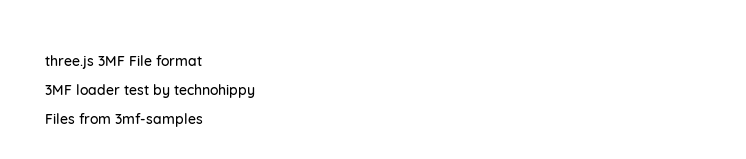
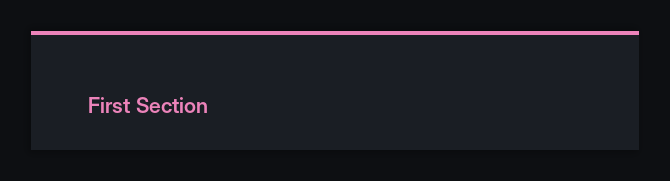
- three.js 3MF File format
- 3MF loader test by technohippy
- Files from 3mf-samples
+ First Section

